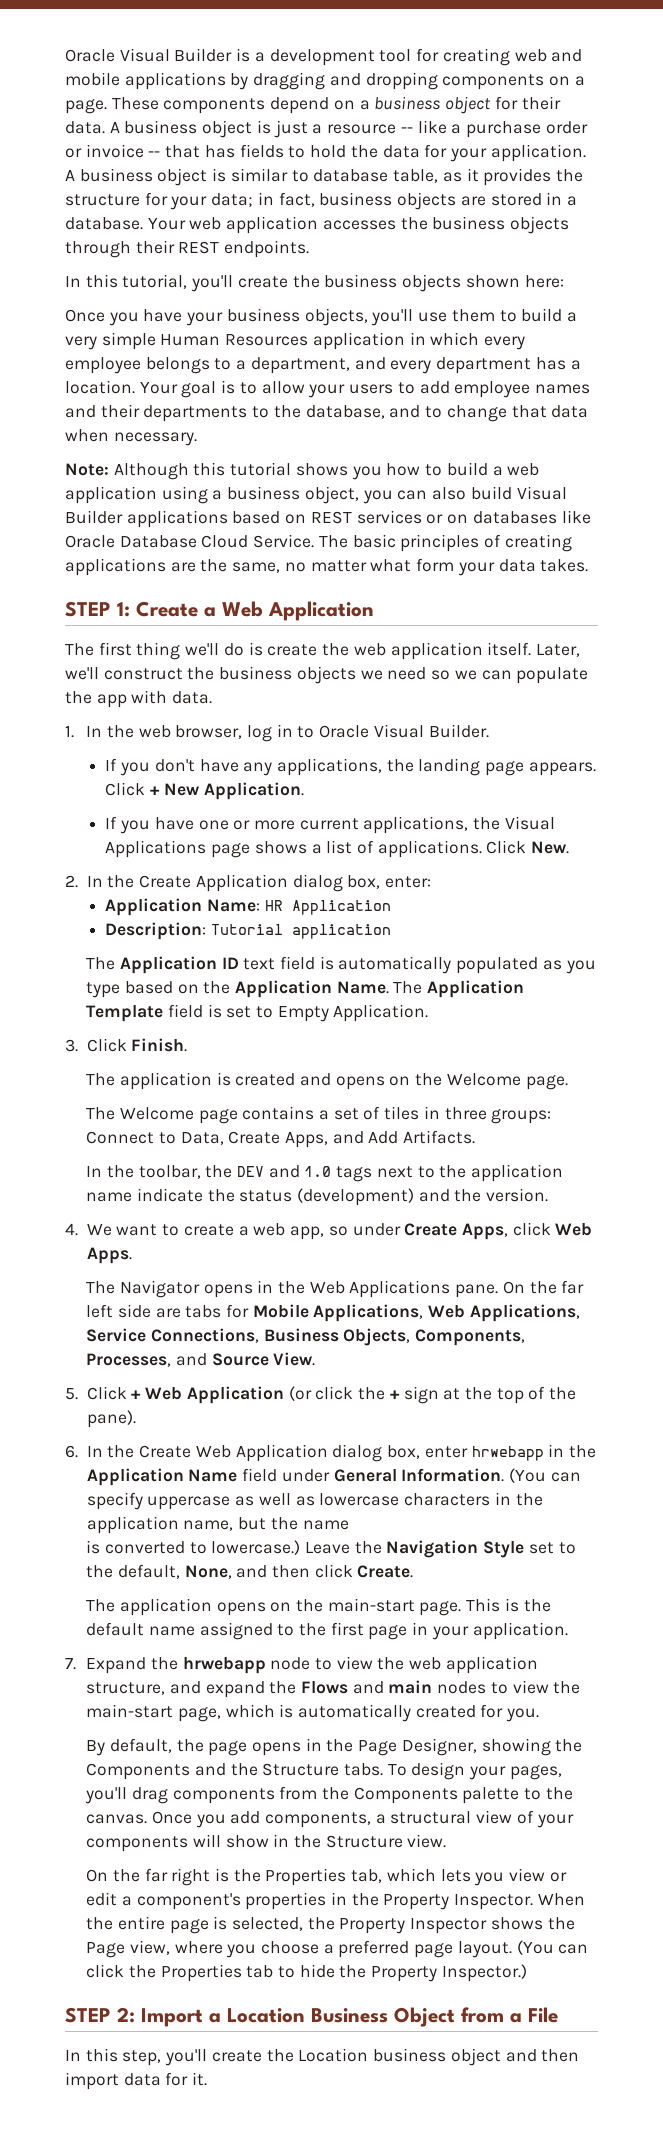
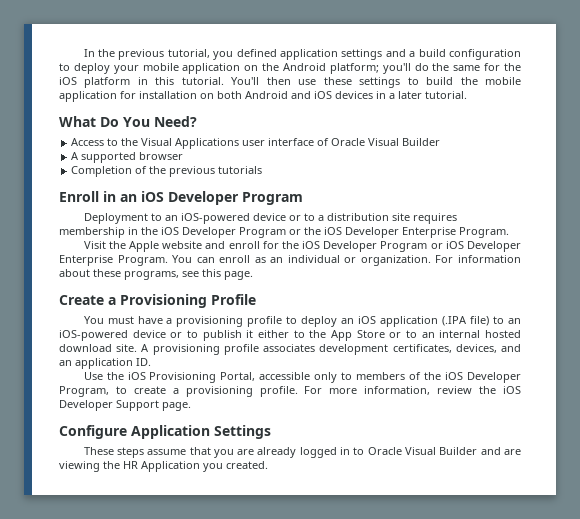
- Oracle Visual Builder is a development tool for creating web and mobile applications by dragging and dropping components on a page. These components depend on a business object for their data. A business object is just a resource -- like a purchase order or invoice -- that has fields to hold the data for your application. A business object is similar to database table, as it provides the structure for your data; in fact, business objects are stored in a database. Your web application accesses the business objects through their REST endpoints.
- In this tutorial, you'll create the business objects shown here:
- Once you have your business objects, you'll use them to build a very simple Human Resources application in which every employee belongs to a department, and every department has a location. Your goal is to allow your users to add employee names and their departments to the database, and to change that data when necessary.
- Note: Although this tutorial shows you how to build a web application using a business object, you can also build Visual Builder applications based on REST services or on databases like Oracle Database Cloud Service. The basic principles of creating applications are the same, no matter what form your data takes.
- STEP 1: Create a Web Application
- The first thing we'll do is create the web application itself. Later, we'll construct the business objects we need so we can populate the app with data.
- 1. In the web browser, log in to Oracle Visual Builder.
- If you don't have any applications, the landing page appears. Click + New Application.
- If you have one or more current applications, the Visual Applications page shows a list of applications. Click New.
- 2. In the Create Application dialog box, enter:
- Application Name: HR Application
- Description: Tutorial application
- The Application ID text field is automatically populated as you type based on the Application Name. The Application Template field is set to Empty Application.
- 3. Click Finish.
- The application is created and opens on the Welcome page.
- The Welcome page contains a set of tiles in three groups: Connect to Data, Create Apps, and Add Artifacts.
- In the toolbar, the DEV and 1.0 tags next to the application name indicate the status (development) and the version.
- 4. We want to create a web app, so under Create Apps, click Web Apps.
- The Navigator opens in the Web Applications pane. On the far left side are tabs for Mobile Applications, Web Applications, Service Connections, Business Objects, Components, Processes, and Source View.
- 5. Click + Web Application (or click the + sign at the top of the pane).
- 6. In the Create Web Application dialog box, enter hrwebapp in the Application Name field under General Information. (You can specify uppercase as well as lowercase characters in the application name, but the name
- is converted to lowercase.) Leave the Navigation Style set to the default, None, and then click Create.
- The application opens on the main-start page. This is the default name assigned to the first page in your application.
- 7. Expand the hrwebapp node to view the web application structure, and expand the Flows and main nodes to view the main-start page, which is automatically created for you.
- By default, the page opens in the Page Designer, showing the Components and the Structure tabs. To design your pages, you'll drag components from the Components palette to the canvas. Once you add components, a structural view of your components will show in the Structure view.
- On the far right is the Properties tab, which lets you view or edit a component's properties in the Property Inspector. When the entire page is selected, the Property Inspector shows the Page view, where you choose a preferred page layout. (You can click the Properties tab to hide the Property Inspector.)
- STEP 2: Import a Location Business Object from a File
- In this step, you'll create the Location business object and then import data for it.
+ In the previous tutorial, you defined application settings and a build configuration to deploy your mobile application on the Android platform; you'll do the same for the iOS platform in this tutorial. You'll then use these settings to build the mobile application for installation on both Android and iOS devices in a later tutorial.
+ What Do You Need?
+ Access to the Visual Applications user interface of Oracle Visual Builder
+ A supported browser
+ Completion of the previous tutorials
+ Enroll in an iOS Developer Program
+ Deployment to an iOS-powered device or to a distribution site requires membership in the iOS Developer Program or the iOS Developer Enterprise Program.
+ Visit the Apple website and enroll for the iOS Developer Program or iOS Developer Enterprise Program. You can enroll as an individual or organization. For information about these programs, see this page.
+ Create a Provisioning Profile
+ You must have a provisioning profile to deploy an iOS application (.IPA file) to an iOS-powered device or to publish it either to the App Store or to an internal hosted download site. A provisioning profile associates development certificates, devices, and an application ID.
+ Use the iOS Provisioning Portal, accessible only to members of the iOS Developer Program, to create a provisioning profile. For more information, review the iOS Developer Support page.
+ Configure Application Settings
+ These steps assume that you are already logged in to Oracle Visual Builder and are viewing the HR Application you created.

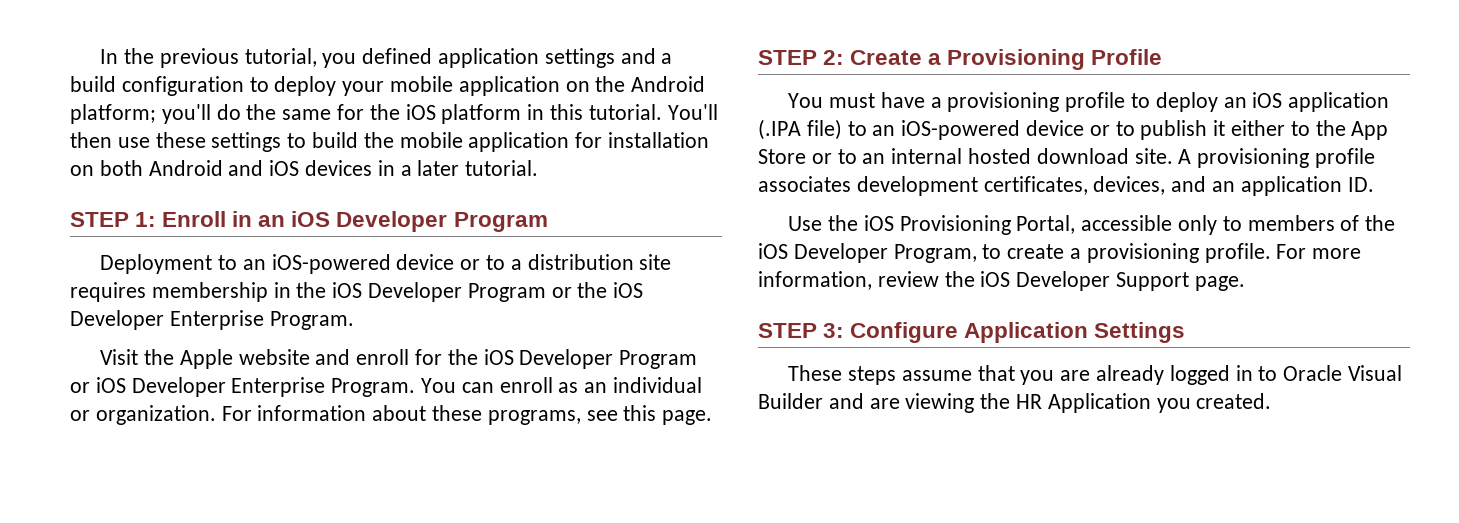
- What Do You Need?
- Access to the Visual Applications user interface of Oracle Visual Builder
- A supported browser
- Completion of the previous tutorials
- Enroll in an iOS Developer Program
+ STEP 1: Enroll in an iOS Developer Program
- Create a Provisioning Profile
+ STEP 2: Create a Provisioning Profile
- Configure Application Settings
+ STEP 3: Configure Application Settings

